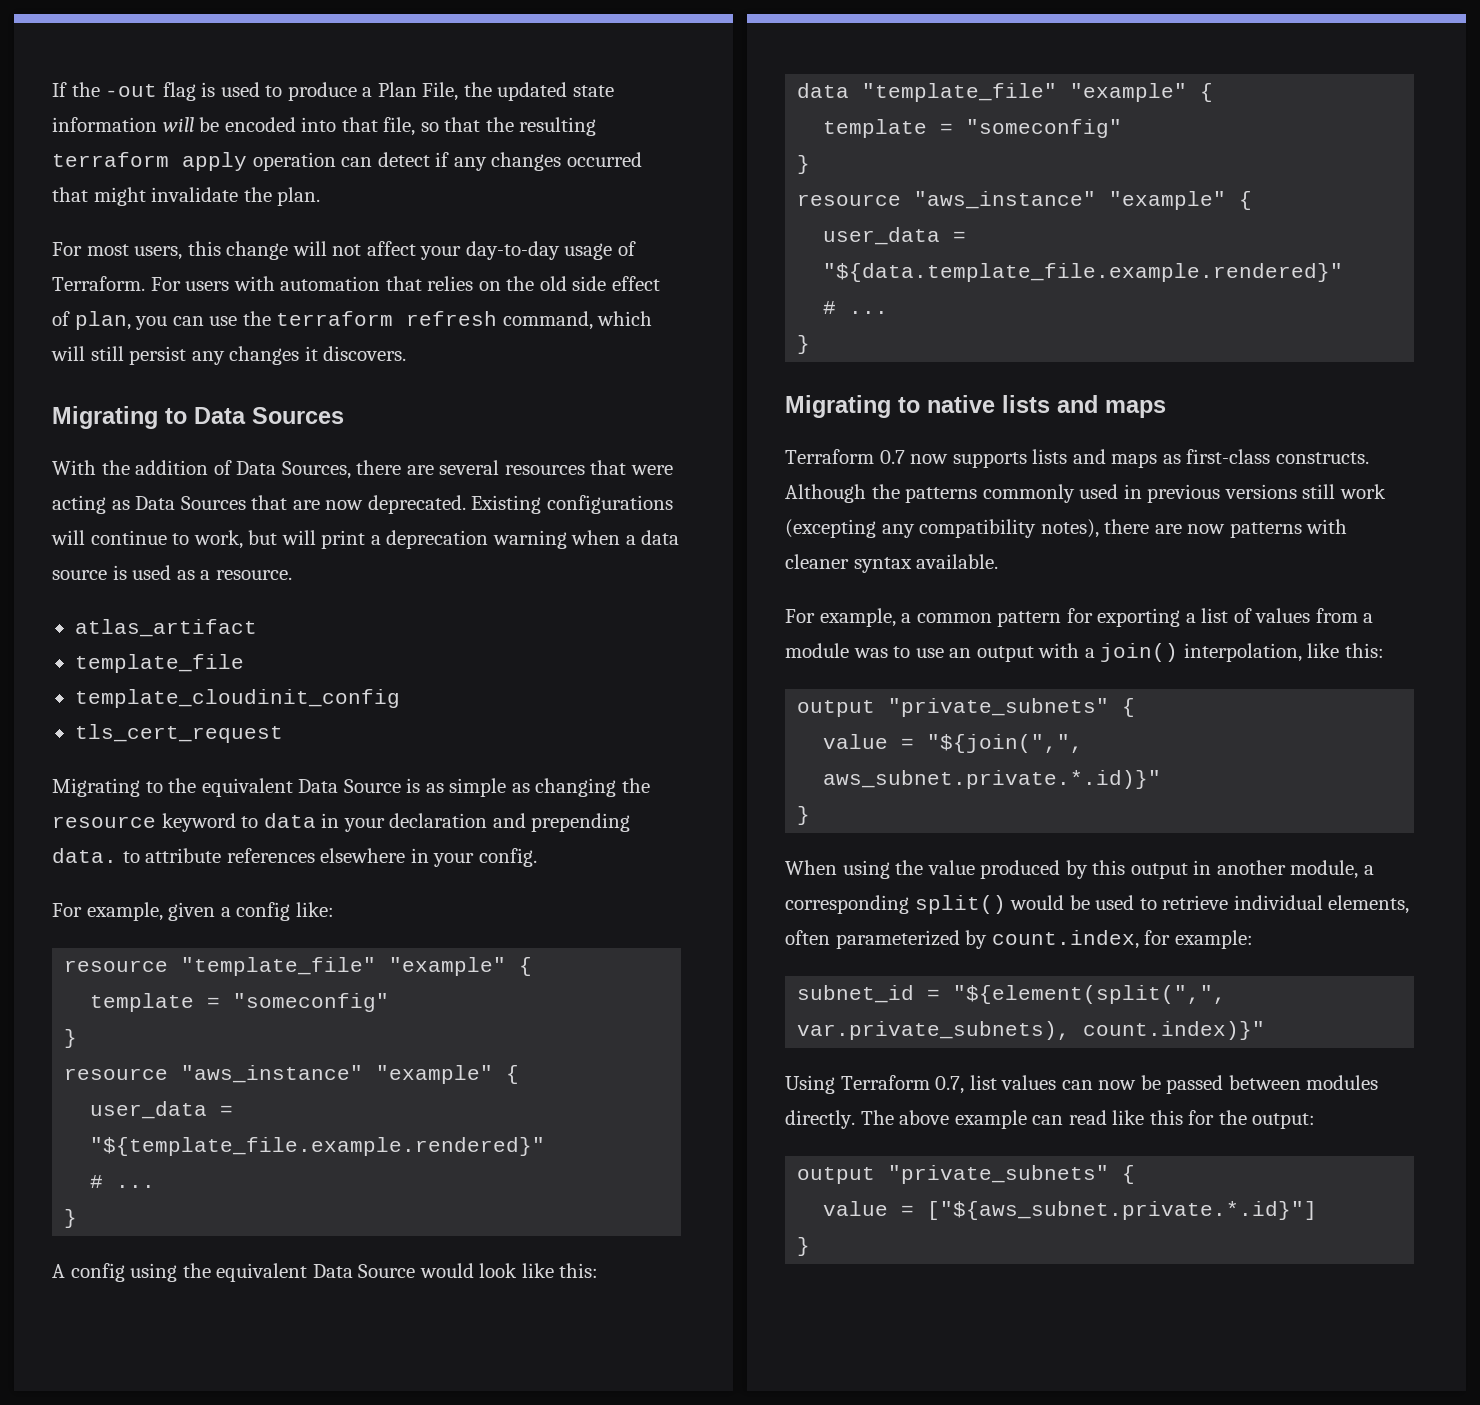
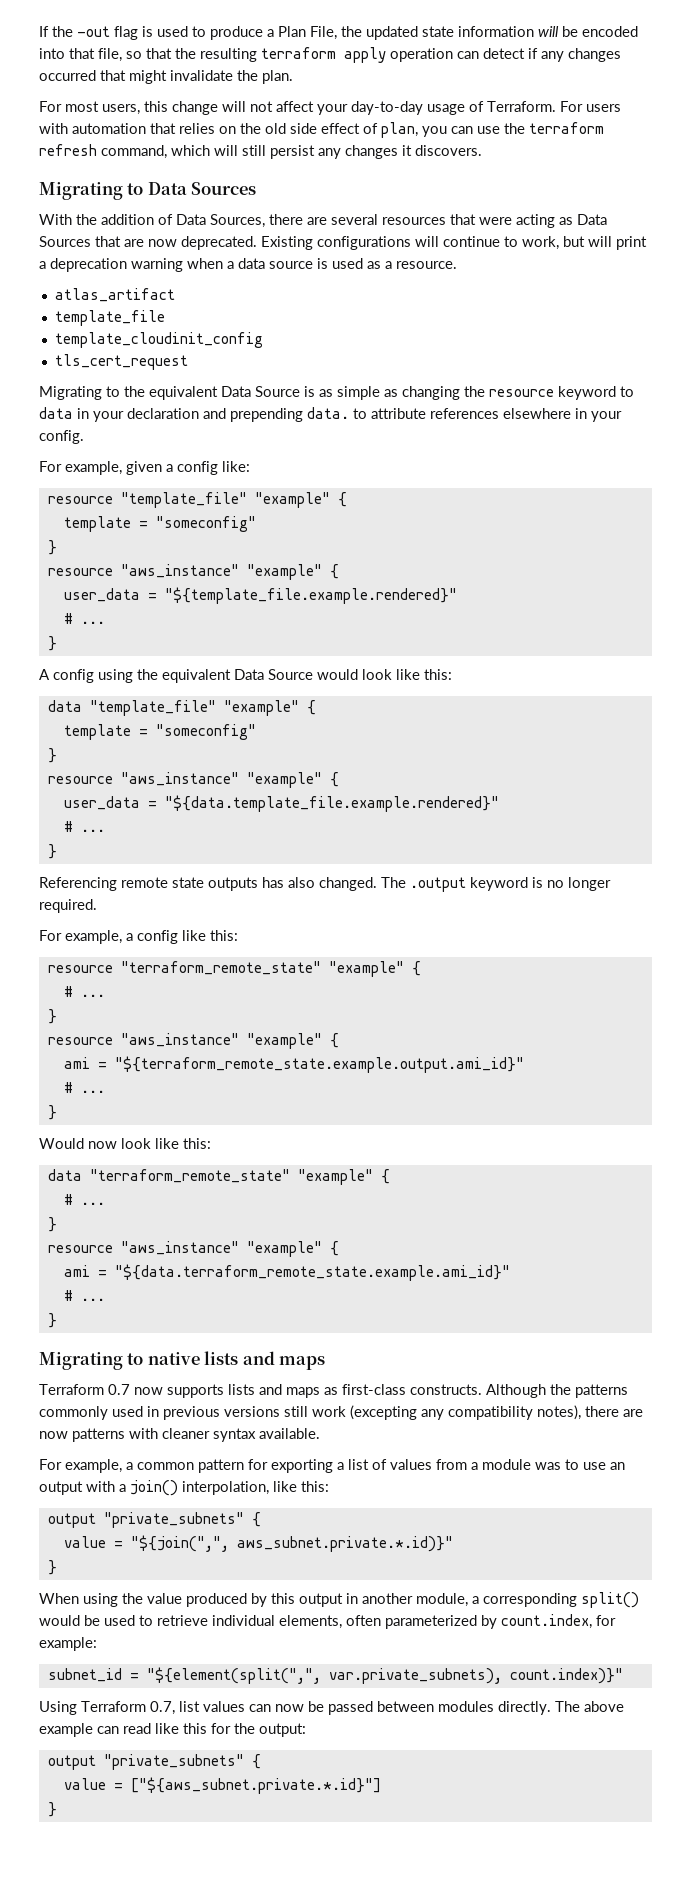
+ Referencing remote state outputs has also changed. The .output keyword is no longer required.
+ For example, a config like this:
+ resource "terraform_remote_state" "example" {
+ # ...
+ }
+ resource "aws_instance" "example" {
+ ami = "${terraform_remote_state.example.output.ami_id}"
+ # ...
+ }
+ Would now look like this:
+ data "terraform_remote_state" "example" {
+ # ...
+ }
+ resource "aws_instance" "example" {
+ ami = "${data.terraform_remote_state.example.ami_id}"
+ # ...
+ }

